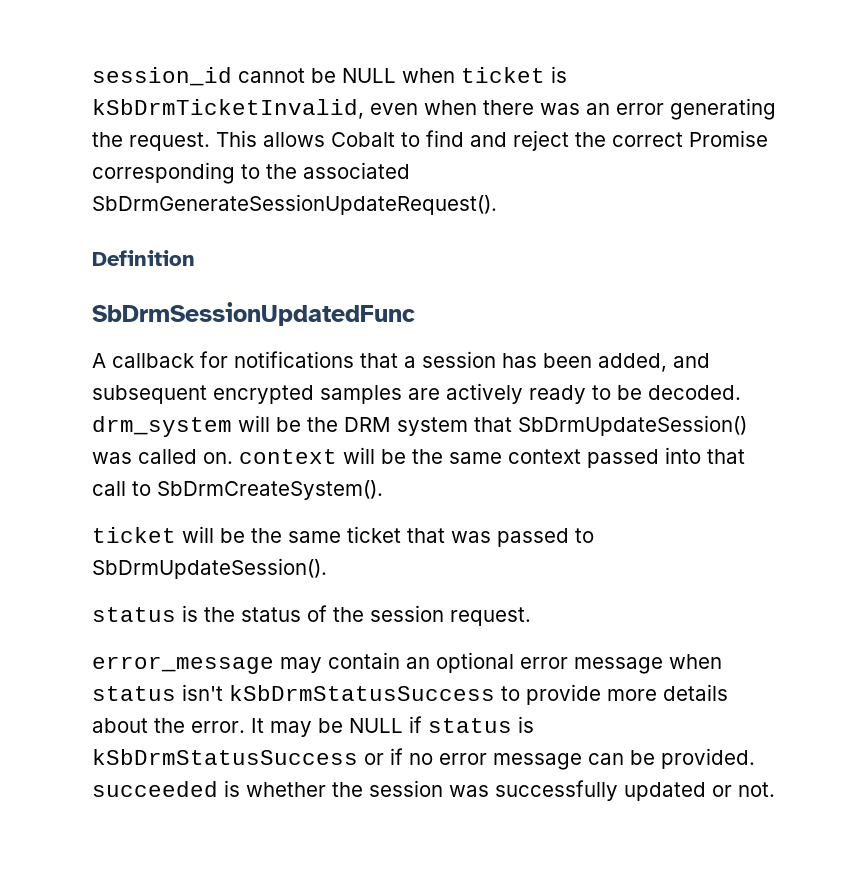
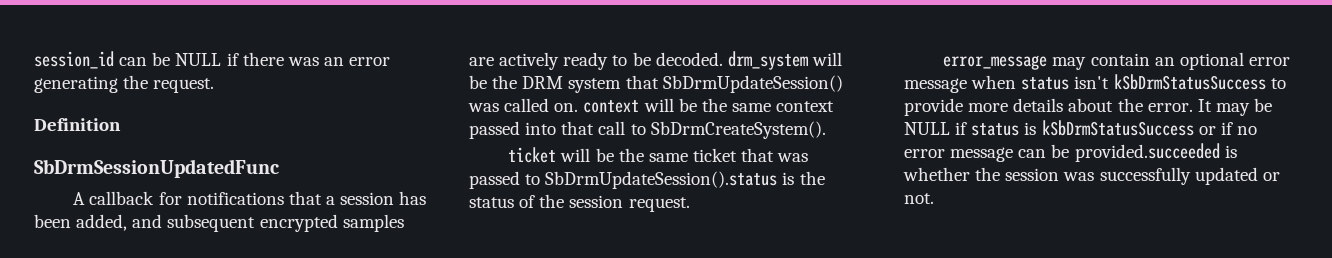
- session_id cannot be NULL when ticket is kSbDrmTicketInvalid, even when there was an error generating the request. This allows Cobalt to find and reject the correct Promise corresponding to the associated SbDrmGenerateSessionUpdateRequest().
+ session_id can be NULL if there was an error generating the request.
- ticket will be the same ticket that was passed to SbDrmUpdateSession().
- status is the status of the session request.
+ ticket will be the same ticket that was passed to SbDrmUpdateSession().status is the status of the session request.
- It may be NULL if status is kSbDrmStatusSuccess or if no error message can be provided. succeeded is whether the session was successfully updated or not.
+ It may be NULL if status is kSbDrmStatusSuccess or if no error message can be provided.succeeded is whether the session was successfully updated or not.

